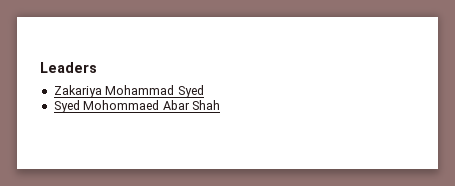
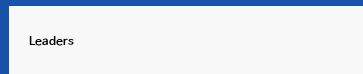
- Zakariya Mohammad Syed
- Syed Mohommaed Abar Shah

